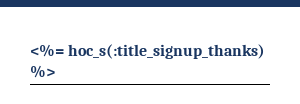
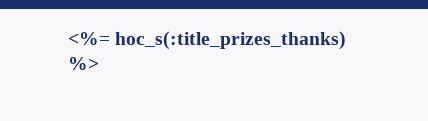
- <%= hoc_s(:title_signup_thanks) %>
+ <%= hoc_s(:title_prizes_thanks) %>

